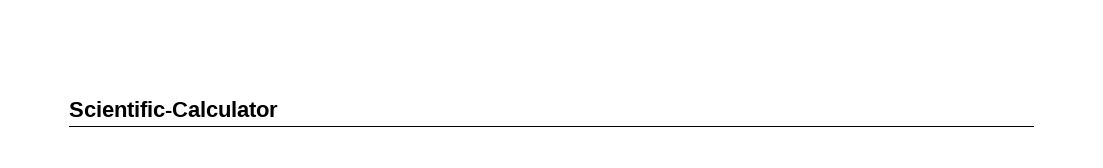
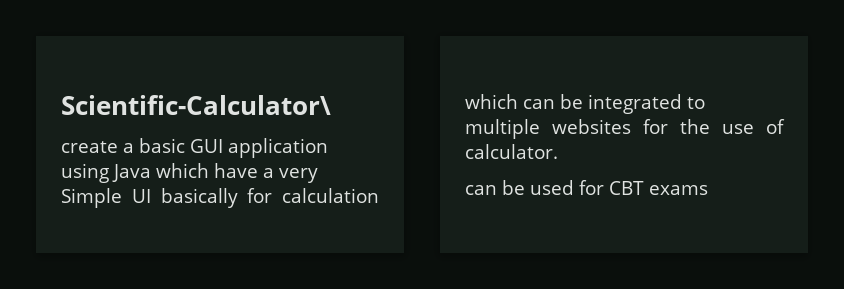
- Scientific-Calculator
+ Scientific-Calculator\
+ create a basic GUI application using Java which have a very Simple UI basically for calculation which can be integrated to multiple websites for the use of calculator.
+ can be used for CBT exams

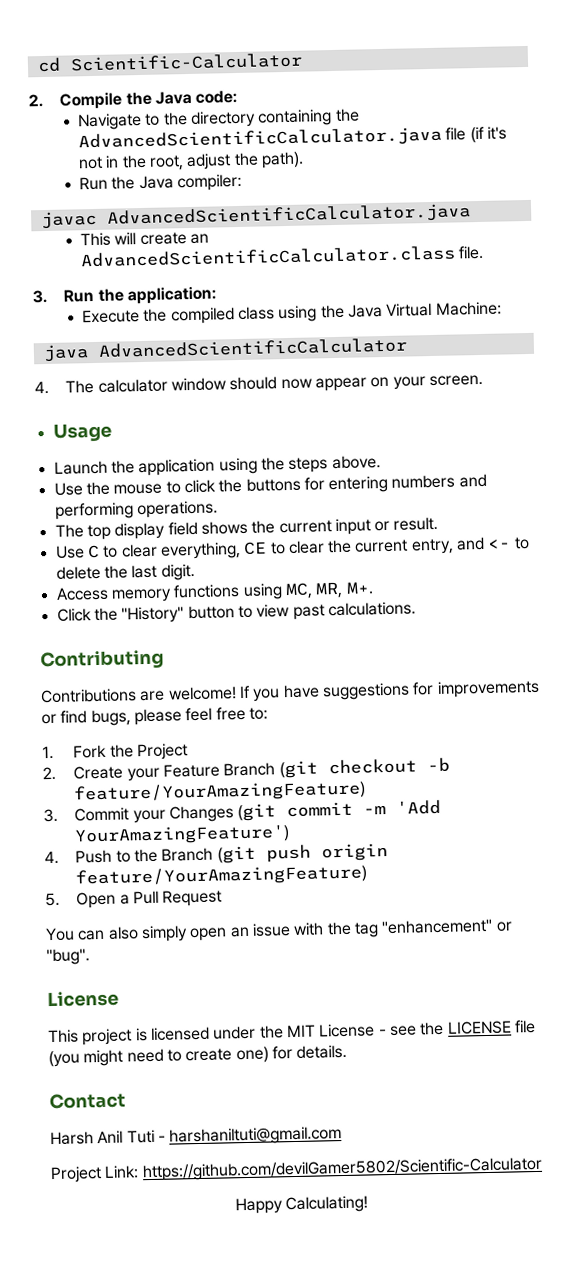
- Scientific-Calculator\
- create a basic GUI application using Java which have a very Simple UI basically for calculation which can be integrated to multiple websites for the use of calculator.
- can be used for CBT exams
+ cd Scientific-Calculator
+ 2. Compile the Java code:
+ Navigate to the directory containing the AdvancedScientificCalculator.java file (if it's not in the root, adjust the path).
+ Run the Java compiler:
+ javac AdvancedScientificCalculator.java
+ This will create an AdvancedScientificCalculator.class file.
+ 3. Run the application:
+ Execute the compiled class using the Java Virtual Machine:
+ java AdvancedScientificCalculator
+ 4. The calculator window should now appear on your screen.
+ Usage
+ Launch the application using the steps above.
+ Use the mouse to click the buttons for entering numbers and performing operations.
+ The top display field shows the current input or result.
+ Use C to clear everything, CE to clear the current entry, and <- to delete the last digit.
+ Access memory functions using MC, MR, M+.
+ Click the "History" button to view past calculations.
+ Contributing
+ Contributions are welcome! If you have suggestions for improvements or find bugs, please feel free to:
+ 1. Fork the Project
+ 2. Create your Feature Branch (git checkout -b feature/YourAmazingFeature)
+ 3. Commit your Changes (git commit -m 'Add YourAmazingFeature')
+ 4. Push to the Branch (git push origin feature/YourAmazingFeature)
+ 5. Open a Pull Request
+ You can also simply open an issue with the tag "enhancement" or "bug".
+ License
+ This project is licensed under the MIT License - see the LICENSE file (you might need to create one) for details.
+ Contact
+ Harsh Anil Tuti - harshaniltuti@gmail.com
+ Project Link: https://github.com/devilGamer5802/Scientific-Calculator
+ Happy Calculating!

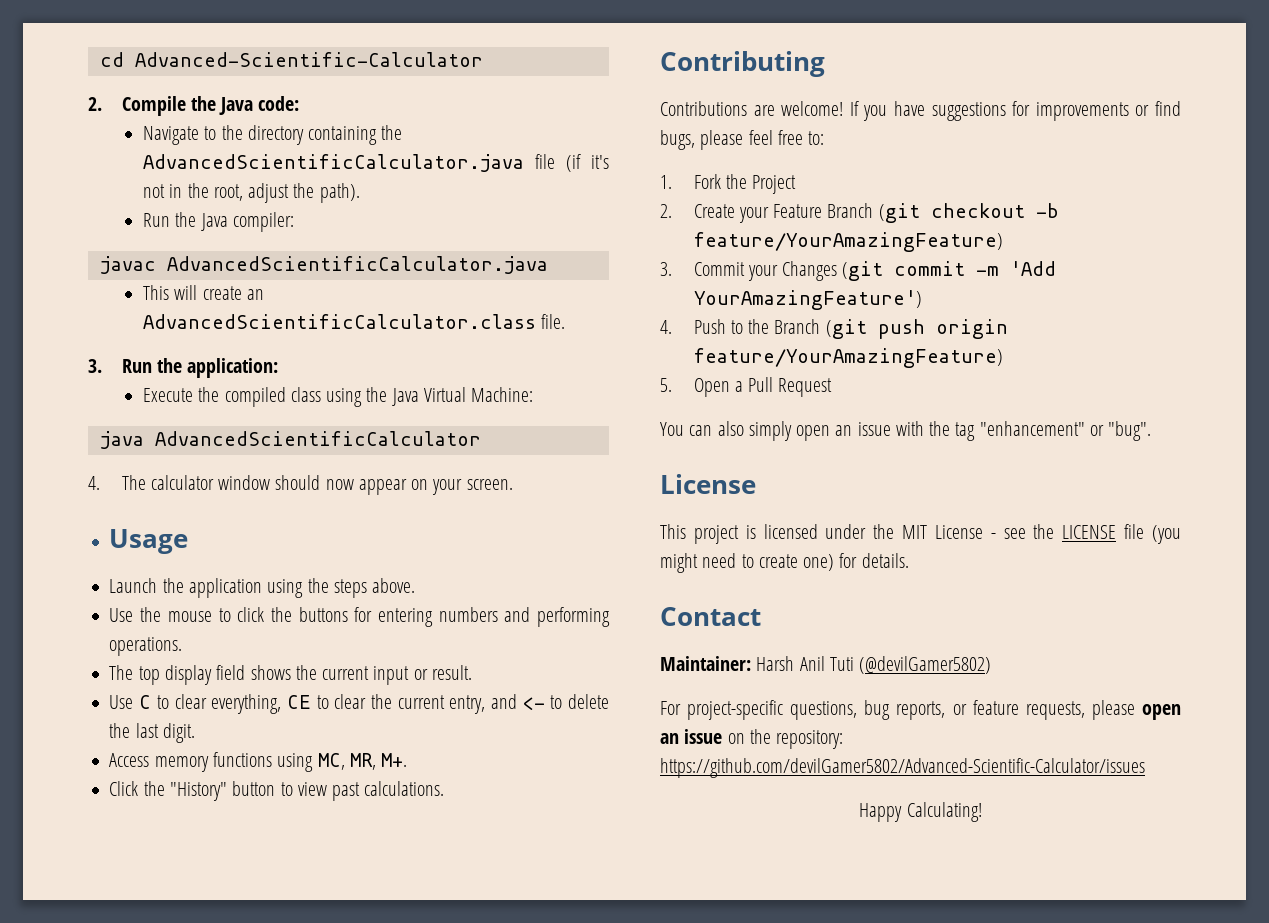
- cd Scientific-Calculator
+ cd Advanced-Scientific-Calculator
- Harsh Anil Tuti - harshaniltuti@gmail.com
- Project Link: https://github.com/devilGamer5802/Scientific-Calculator
+ Maintainer: Harsh Anil Tuti (@devilGamer5802)
+ For project-specific questions, bug reports, or feature requests, please open an issue on the repository: https://github.com/devilGamer5802/Advanced-Scientific-Calculator/issues

